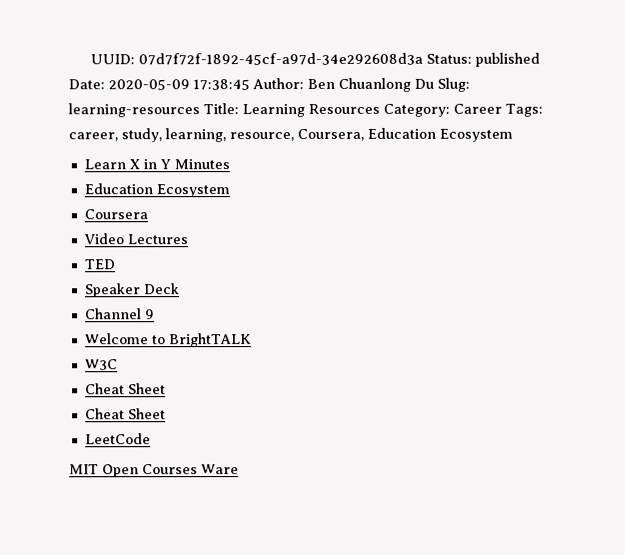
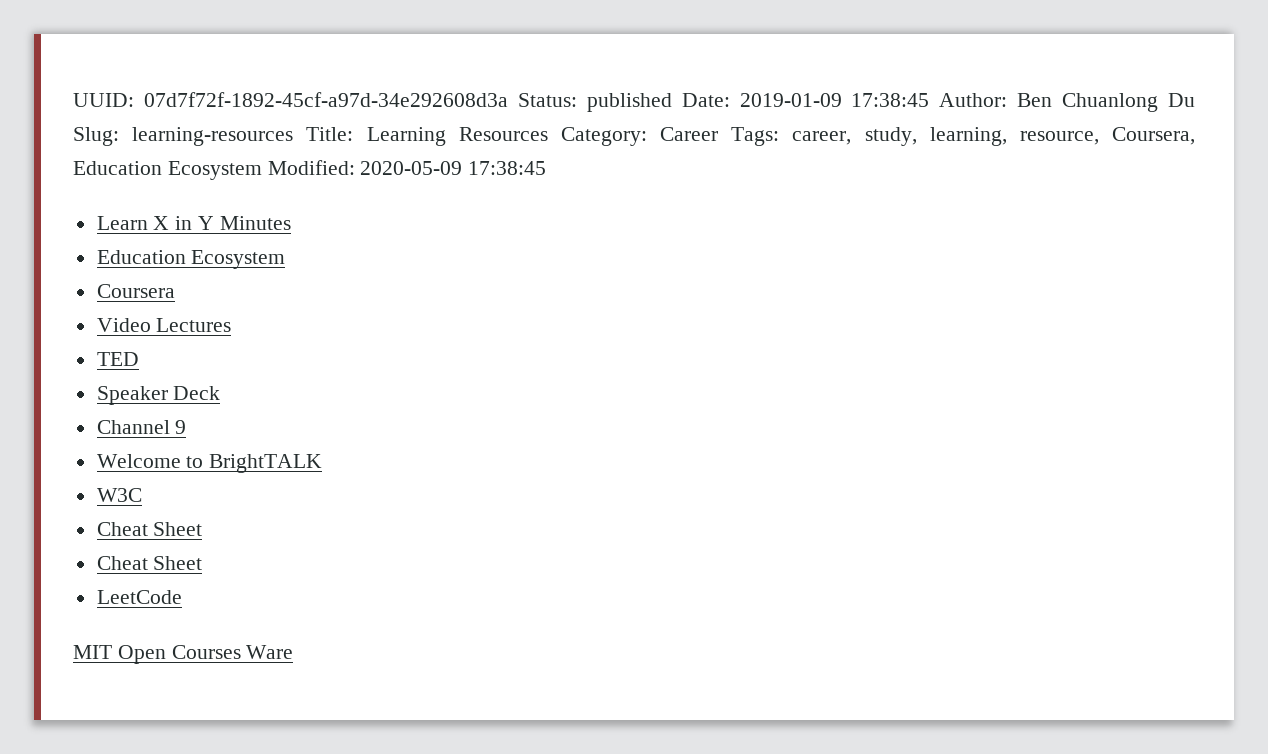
- UUID: 07d7f72f-1892-45cf-a97d-34e292608d3a Status: published Date: 2020-05-09 17:38:45 Author: Ben Chuanlong Du Slug: learning-resources Title: Learning Resources Category: Career Tags: career, study, learning, resource, Coursera, Education Ecosystem
+ UUID: 07d7f72f-1892-45cf-a97d-34e292608d3a Status: published Date: 2019-01-09 17:38:45 Author: Ben Chuanlong Du Slug: learning-resources Title: Learning Resources Category: Career Tags: career, study, learning, resource, Coursera, Education Ecosystem Modified: 2020-05-09 17:38:45

